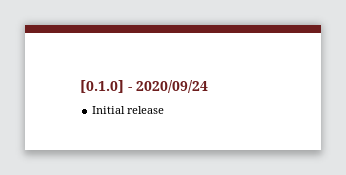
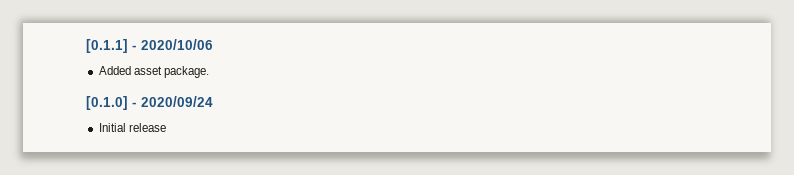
+ [0.1.1] - 2020/10/06
+ Added asset package.

